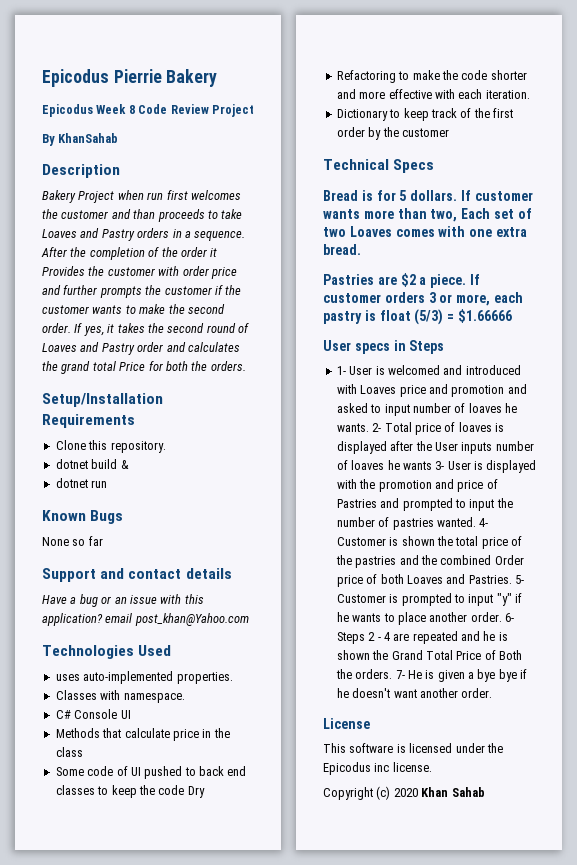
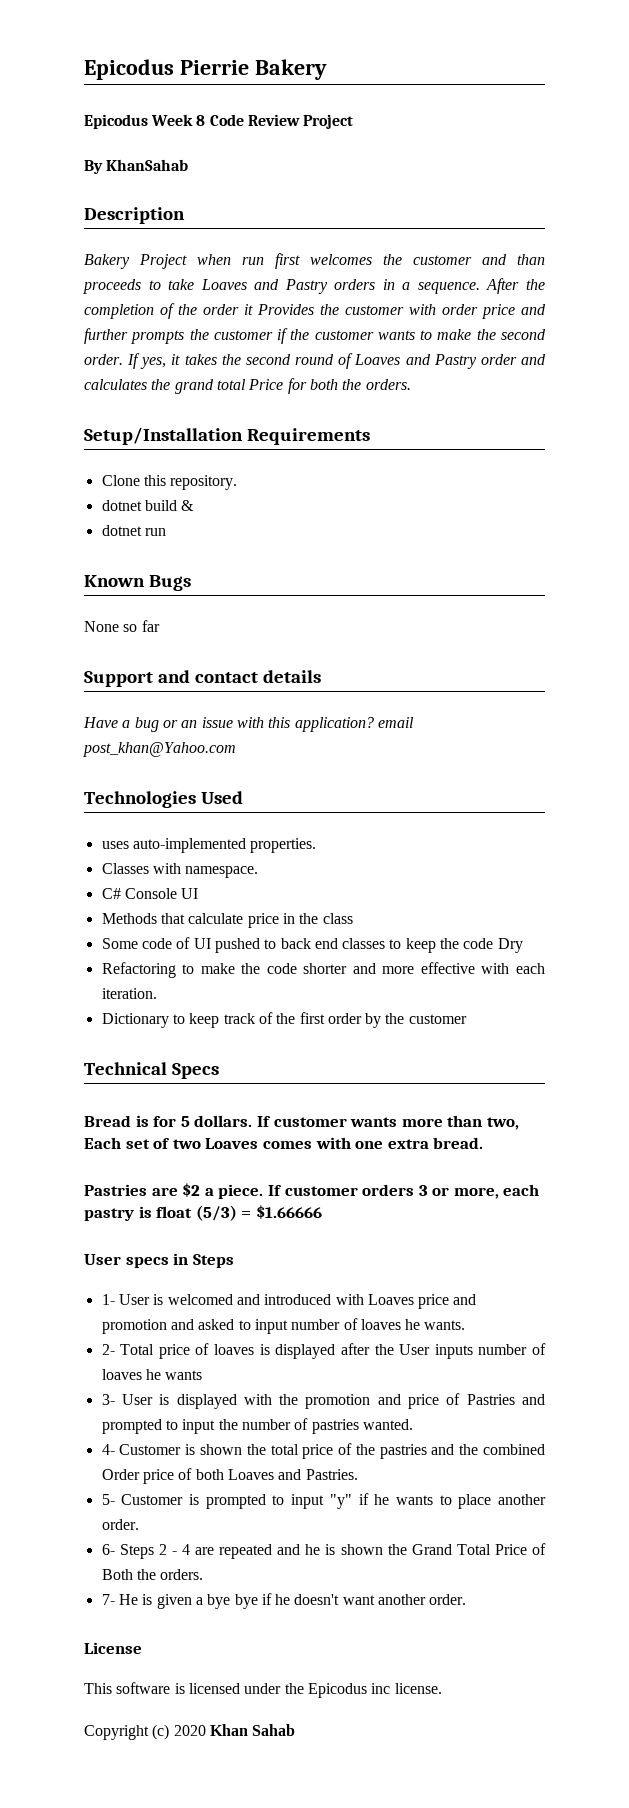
- 1- User is welcomed and introduced with Loaves price and promotion and asked to input number of loaves he wants. 2- Total price of loaves is displayed after the User inputs number of loaves he wants 3- User is displayed with the promotion and price of Pastries and prompted to input the number of pastries wanted. 4- Customer is shown the total price of the pastries and the combined Order price of both Loaves and Pastries. 5- Customer is prompted to input "y" if he wants to place another order. 6- Steps 2 - 4 are repeated and he is shown the Grand Total Price of Both the orders. 7- He is given a bye bye if he doesn't want another order.
+ 1- User is welcomed and introduced with Loaves price and promotion and asked to input number of loaves he wants.
+ 2- Total price of loaves is displayed after the User inputs number of loaves he wants
+ 3- User is displayed with the promotion and price of Pastries and prompted to input the number of pastries wanted.
+ 4- Customer is shown the total price of the pastries and the combined Order price of both Loaves and Pastries.
+ 5- Customer is prompted to input "y" if he wants to place another order.
+ 6- Steps 2 - 4 are repeated and he is shown the Grand Total Price of Both the orders.
+ 7- He is given a bye bye if he doesn't want another order.

